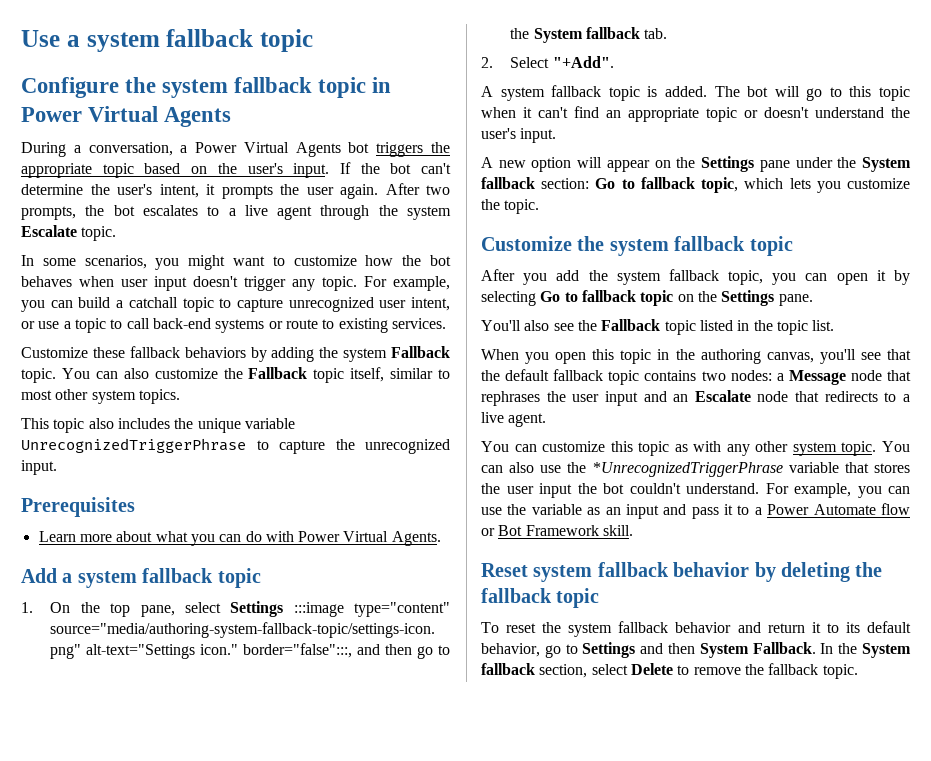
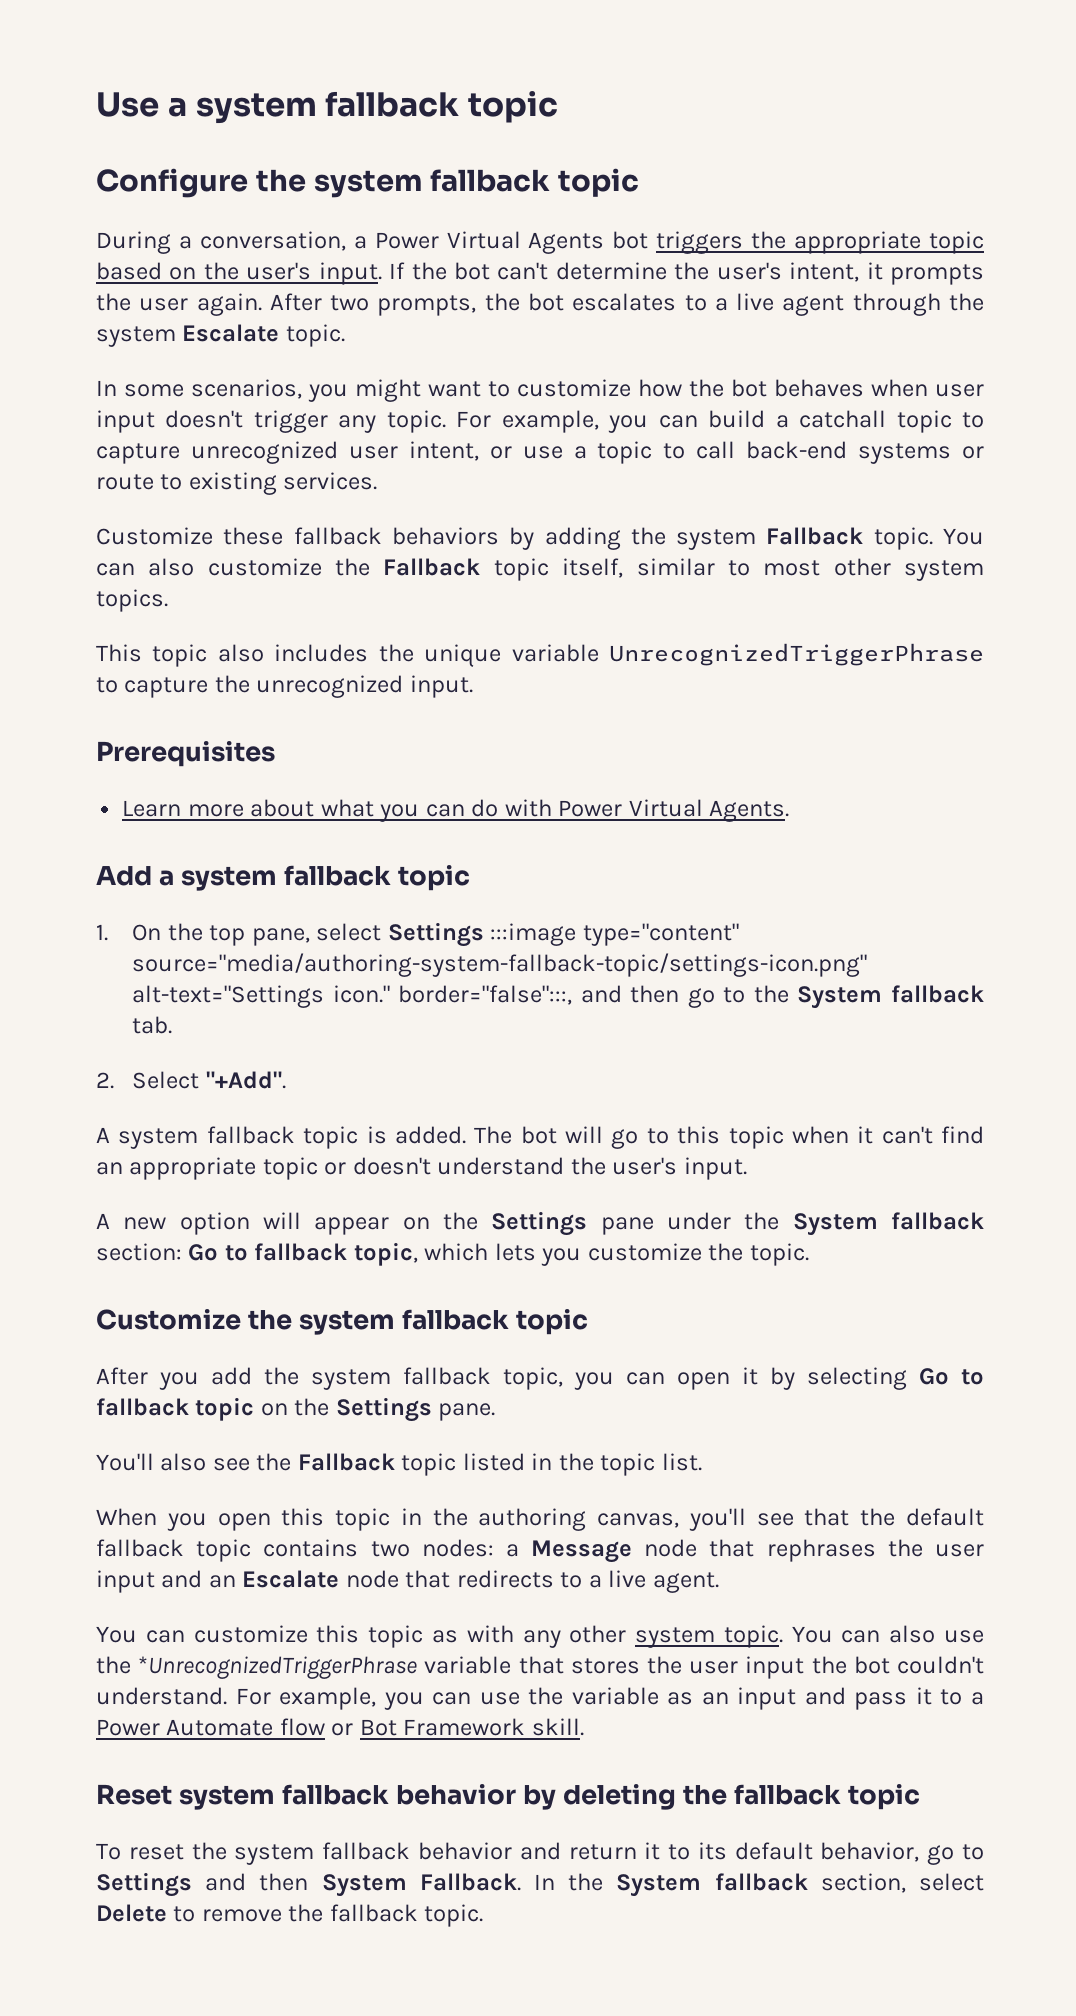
- Configure the system fallback topic in Power Virtual Agents
+ Configure the system fallback topic

